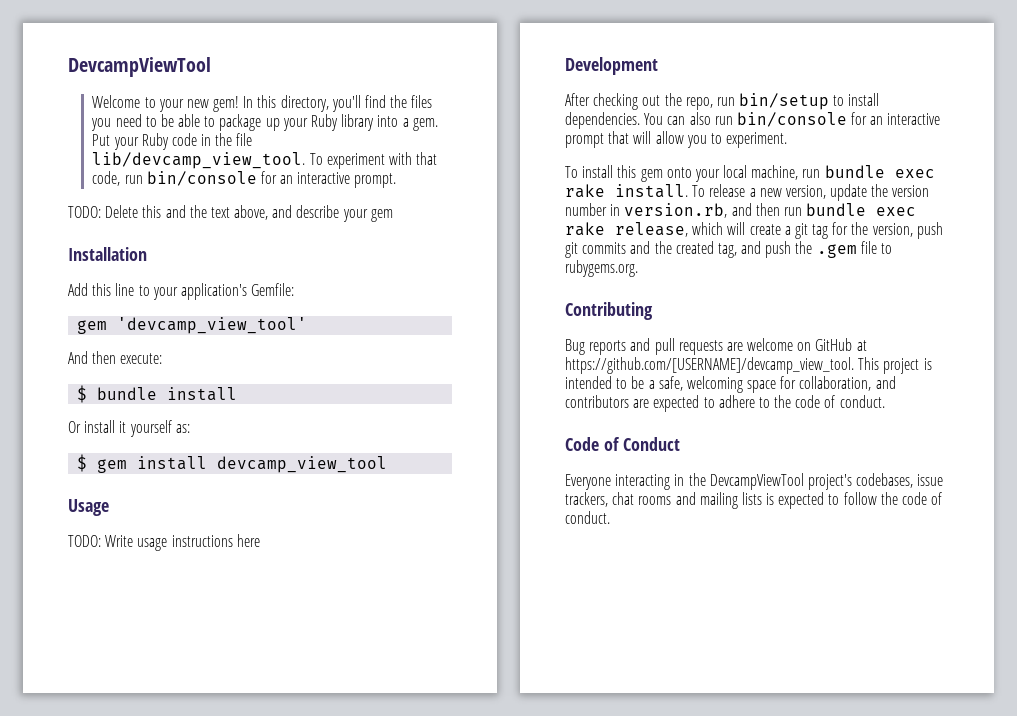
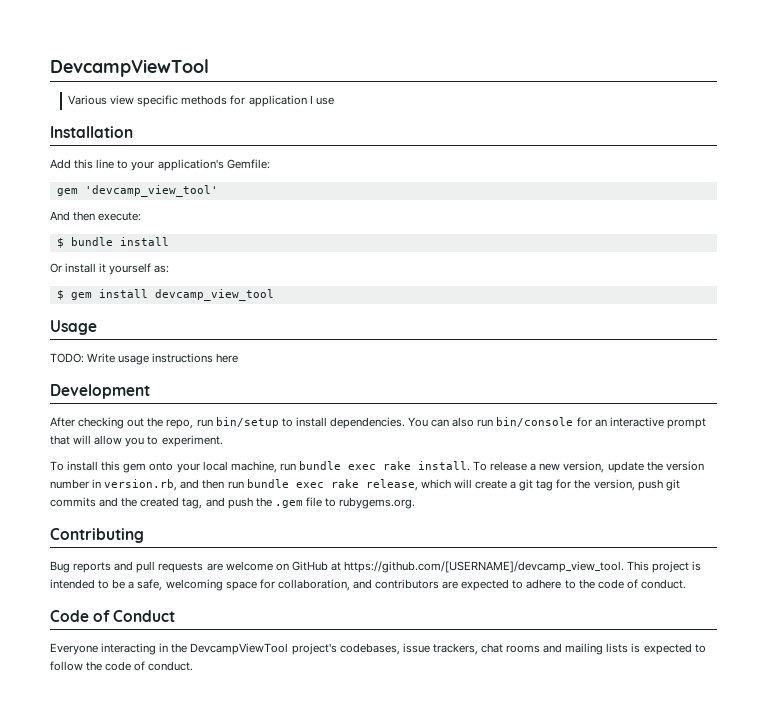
- Welcome to your new gem! In this directory, you'll find the files you need to be able to package up your Ruby library into a gem. Put your Ruby code in the file lib/devcamp_view_tool. To experiment with that code, run bin/console for an interactive prompt.
- TODO: Delete this and the text above, and describe your gem
+ Various view specific methods for application I use

